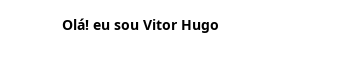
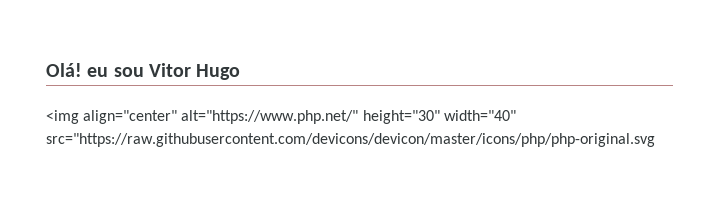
+ <img align="center" alt="https://www.php.net/" height="30" width="40" src="https://raw.githubusercontent.com/devicons/devicon/master/icons/php/php-original.svg

